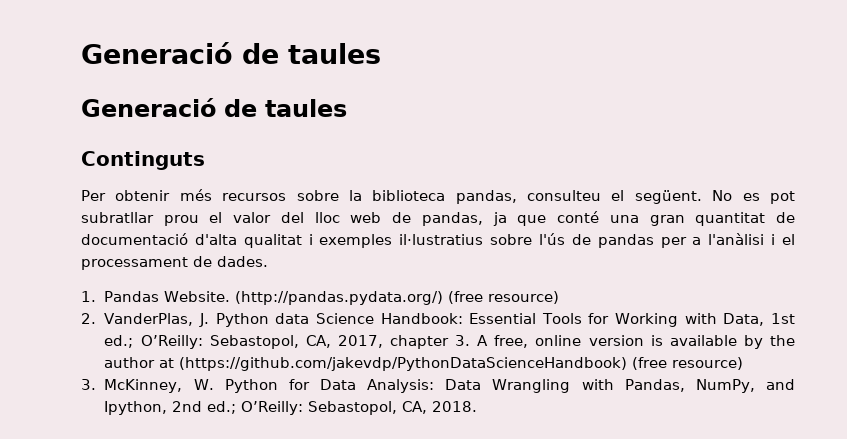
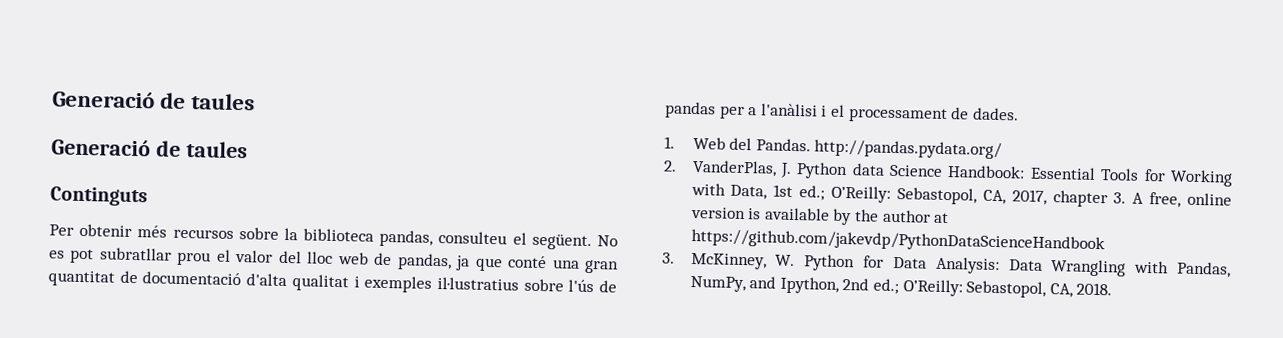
- 1. Pandas Website. (http://pandas.pydata.org/) (free resource)
+ 1. Web del Pandas. http://pandas.pydata.org/
- 2. VanderPlas, J. Python data Science Handbook: Essential Tools for Working with Data, 1st ed.; O’Reilly: Sebastopol, CA, 2017, chapter 3. A free, online version is available by the author at (https://github.com/jakevdp/PythonDataScienceHandbook) (free resource)
+ 2. VanderPlas, J. Python data Science Handbook: Essential Tools for Working with Data, 1st ed.; O’Reilly: Sebastopol, CA, 2017, chapter 3. A free, online version is available by the author at https://github.com/jakevdp/PythonDataScienceHandbook

